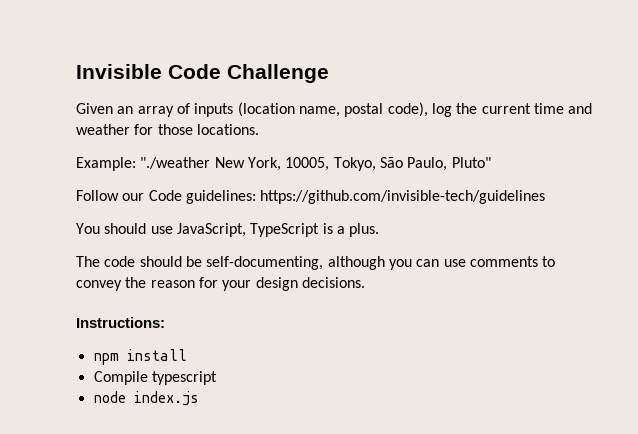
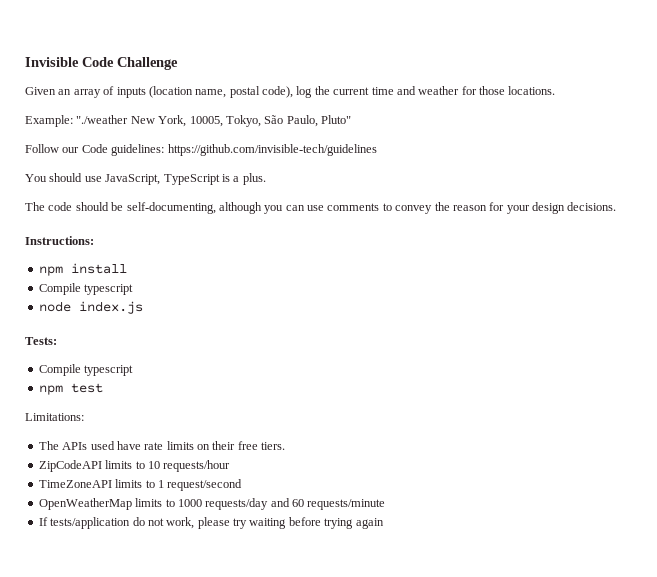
+ Tests:
+ Compile typescript
+ npm test
+ Limitations:
+ The APIs used have rate limits on their free tiers.
+ ZipCodeAPI limits to 10 requests/hour
+ TimeZoneAPI limits to 1 request/second
+ OpenWeatherMap limits to 1000 requests/day and 60 requests/minute
+ If tests/application do not work, please try waiting before trying again

